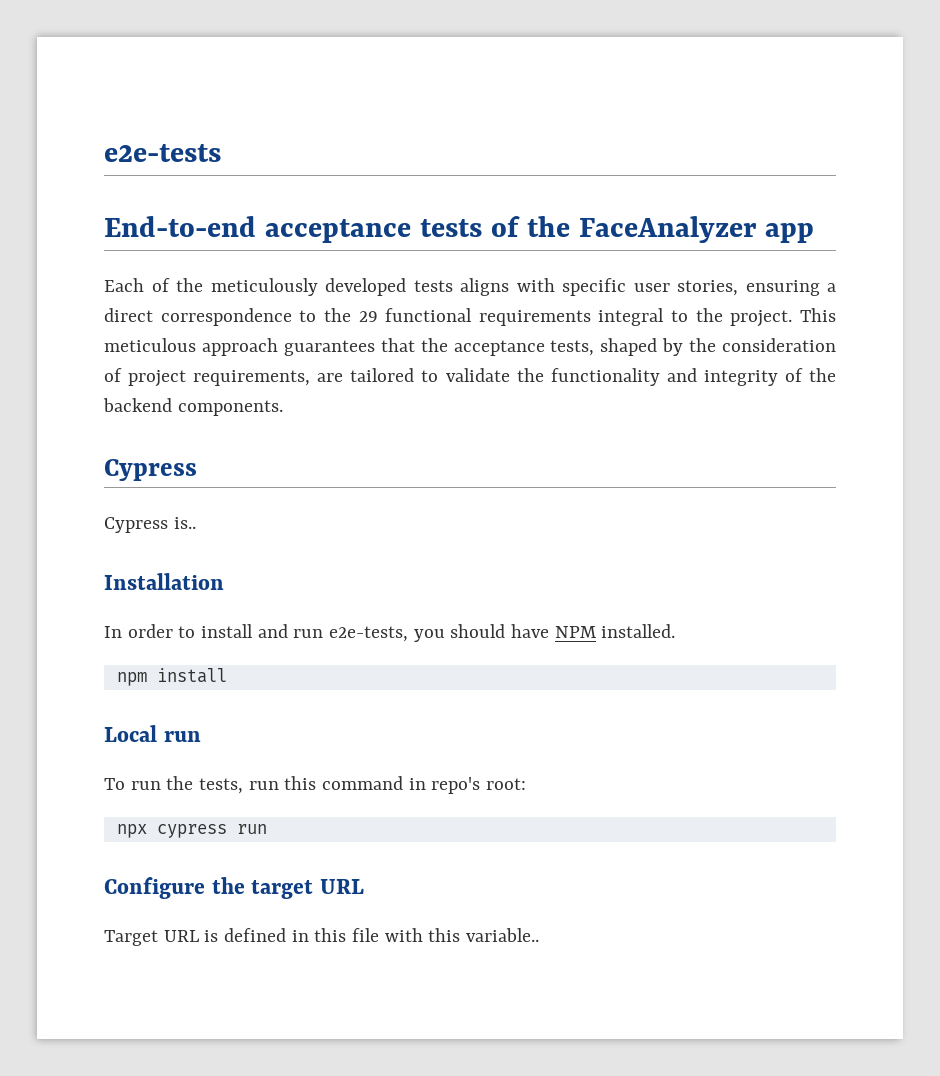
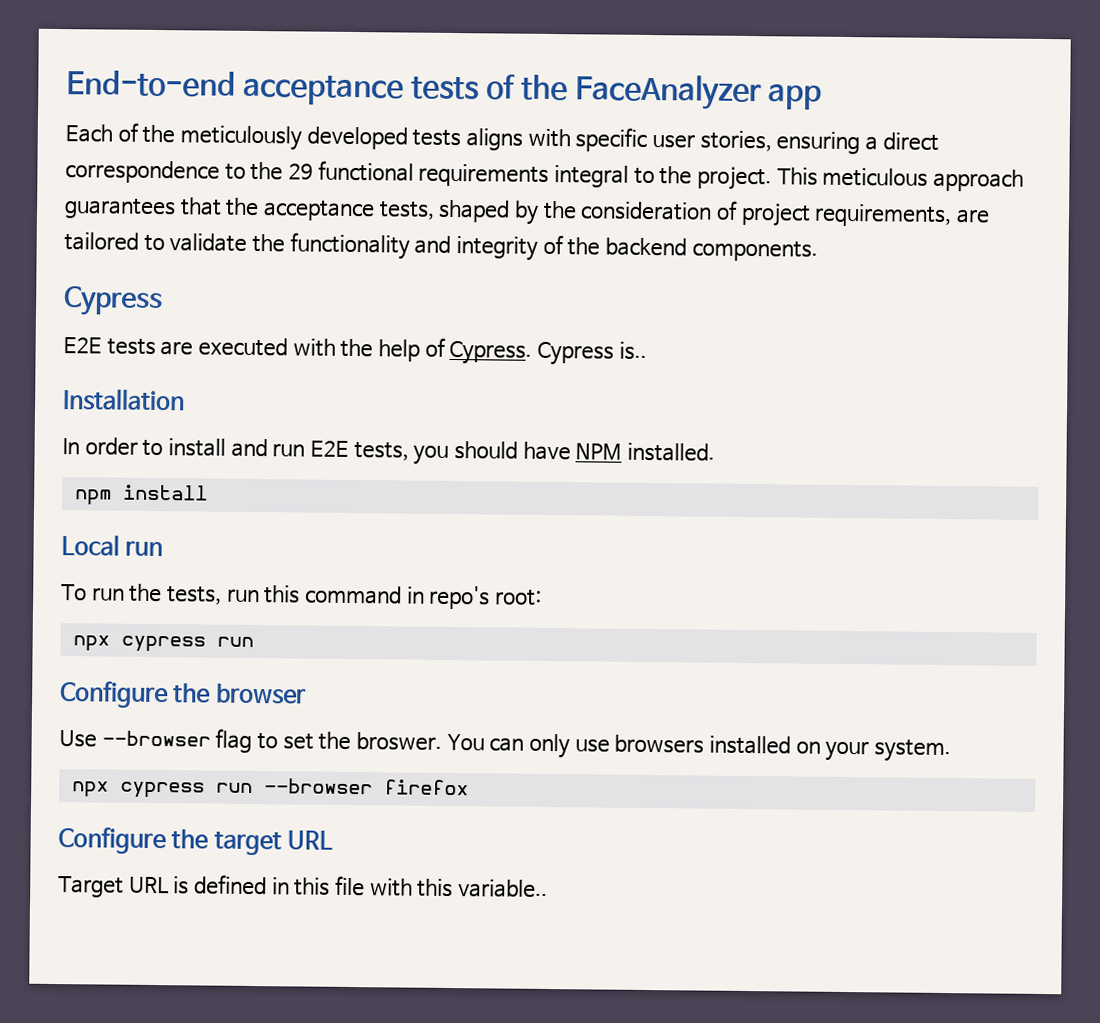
- e2e-tests
+ E2E tests are executed with the help of Cypress.
- In order to install and run e2e-tests, you should have NPM installed.
+ In order to install and run E2E tests, you should have NPM installed.
+ Configure the browser
+ Use --browser flag to set the broswer. You can only use browsers installed on your system.
+ npx cypress run --browser firefox

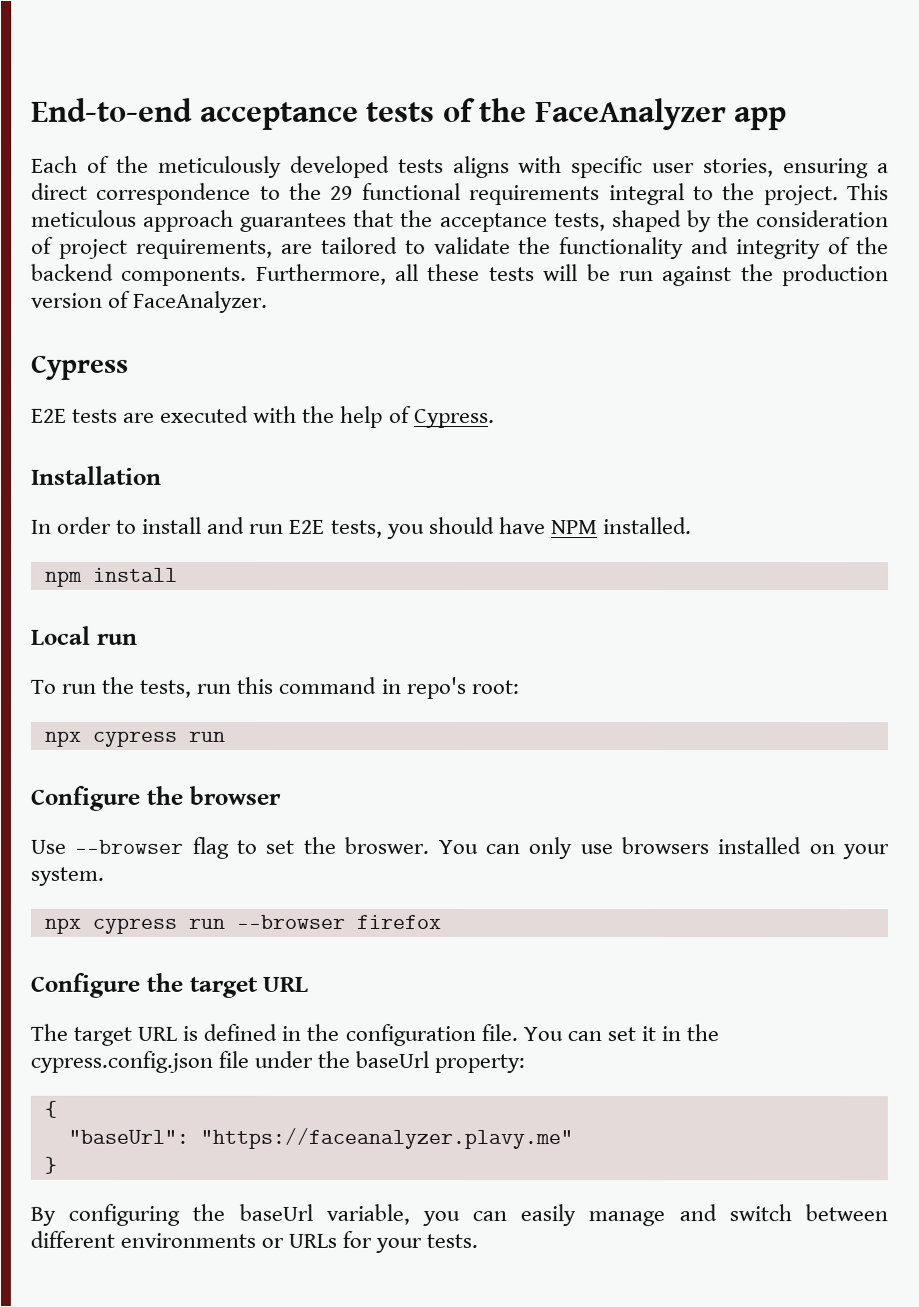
+ Furthermore, all these tests will be run against the production version of FaceAnalyzer.
- Cypress is..
- Target URL is defined in this file with this variable..
+ The target URL is defined in the configuration file. You can set it in the cypress.config.json file under the baseUrl property:
+ {
+ "baseUrl": "https://faceanalyzer.plavy.me"
+ }
+ By configuring the baseUrl variable, you can easily manage and switch between different environments or URLs for your tests.

